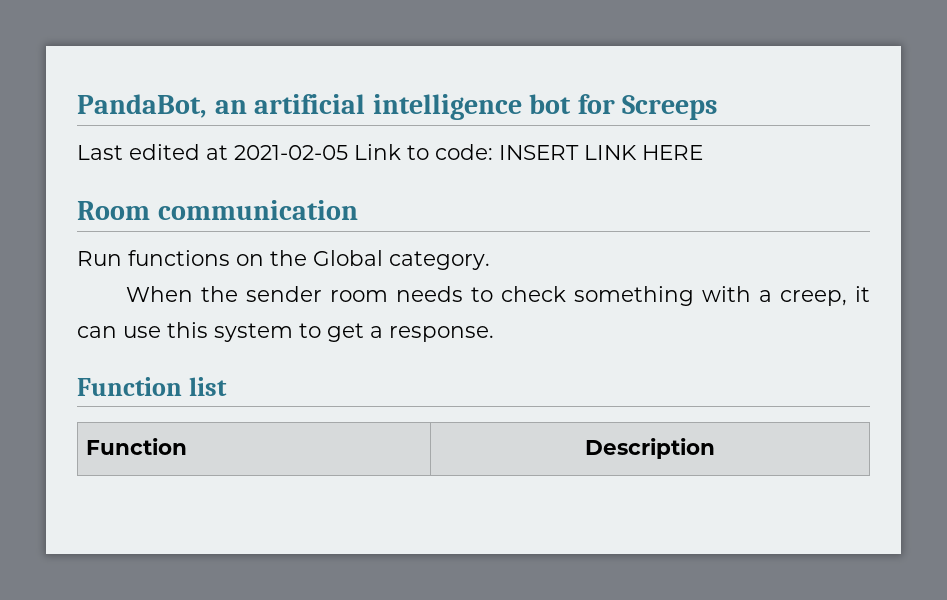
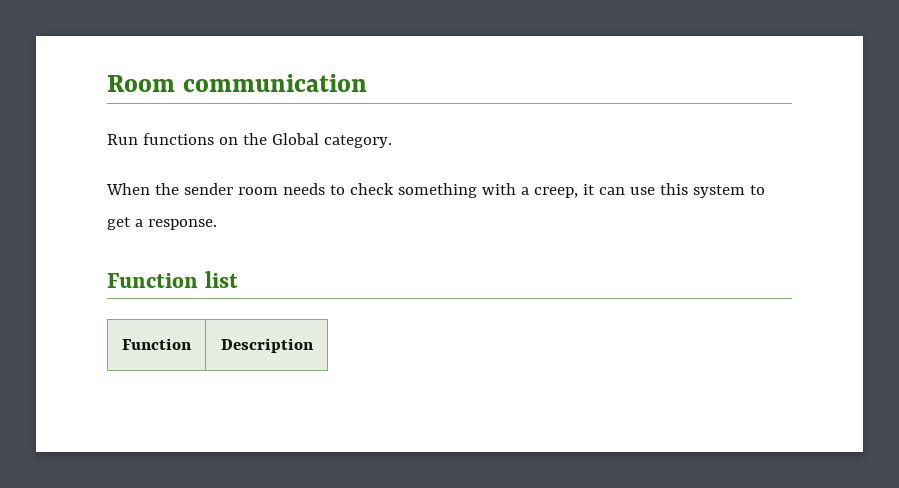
- PandaBot, an artificial intelligence bot for Screeps
- Last edited at 2021-02-05 Link to code: INSERT LINK HERE

